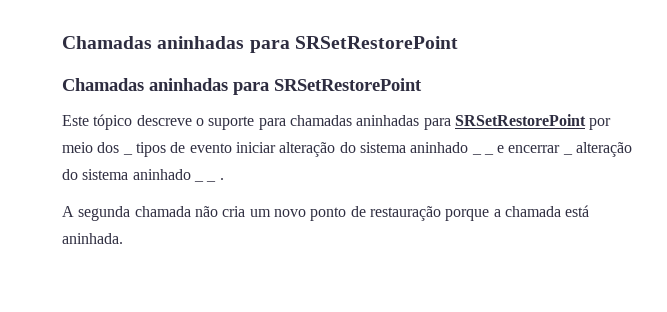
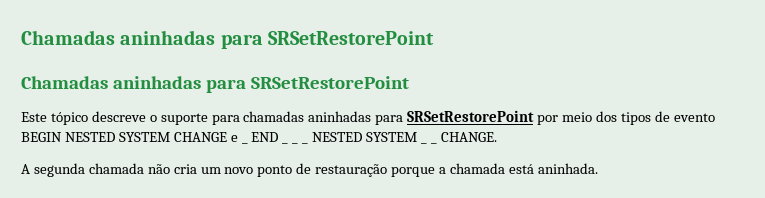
- Este tópico descreve o suporte para chamadas aninhadas para SRSetRestorePoint por meio dos _ tipos de evento iniciar alteração do sistema aninhado _ _ e encerrar _ alteração do sistema aninhado _ _ .
+ Este tópico descreve o suporte para chamadas aninhadas para SRSetRestorePoint por meio dos tipos de evento BEGIN NESTED SYSTEM CHANGE e _ END _ _ _ NESTED SYSTEM _ _ CHANGE.

